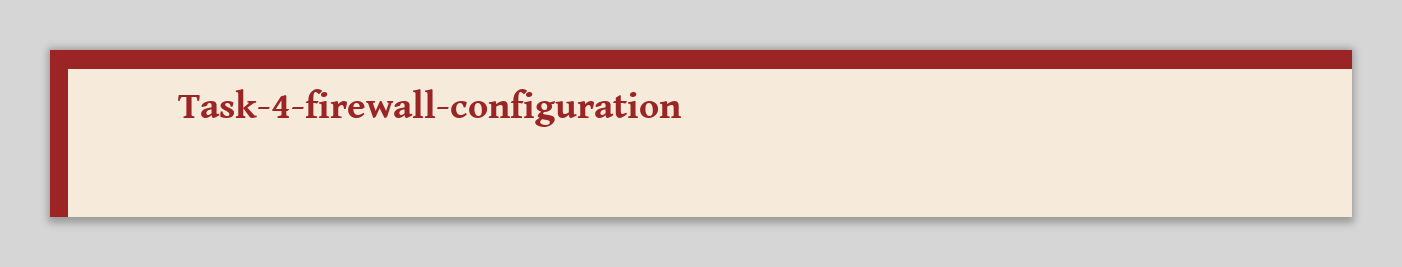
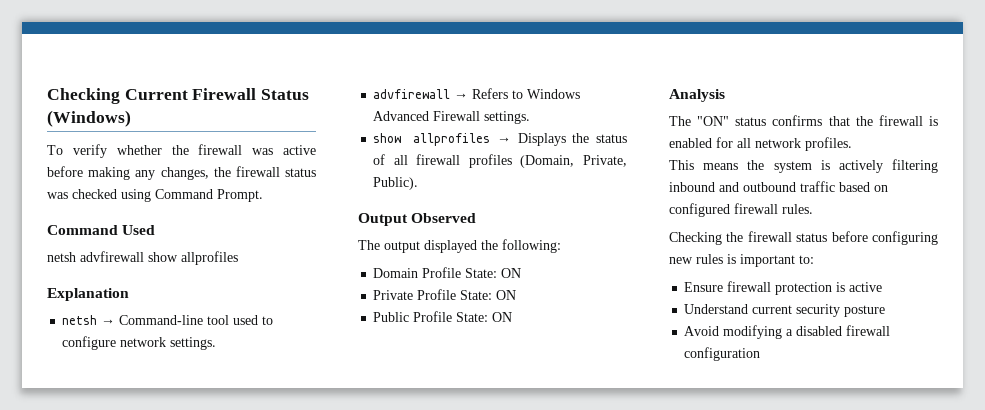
- Task-4-firewall-configuration
+ Checking Current Firewall Status (Windows)
+ To verify whether the firewall was active before making any changes, the firewall status was checked using Command Prompt.
+ Command Used
+ netsh advfirewall show allprofiles
+ Explanation
+ netsh → Command-line tool used to configure network settings.
+ advfirewall → Refers to Windows Advanced Firewall settings.
+ show allprofiles → Displays the status of all firewall profiles (Domain, Private, Public).
+ Output Observed
+ The output displayed the following:
+ Domain Profile State: ON
+ Private Profile State: ON
+ Public Profile State: ON
+ Analysis
+ The "ON" status confirms that the firewall is enabled for all network profiles.
+ This means the system is actively filtering inbound and outbound traffic based on configured firewall rules.
+ Checking the firewall status before configuring new rules is important to:
+ Ensure firewall protection is active
+ Understand current security posture
+ Avoid modifying a disabled firewall configuration

